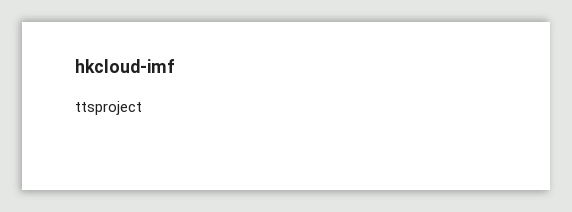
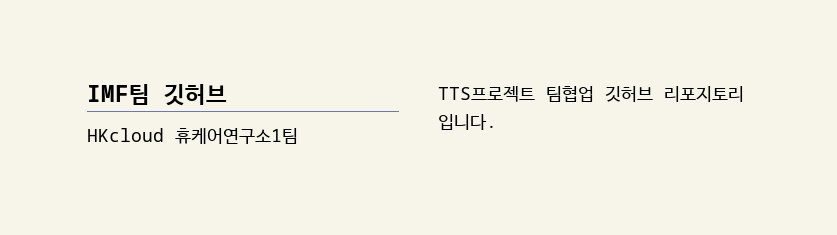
- hkcloud-imf
- ttsproject
+ IMF팀 깃허브
+ HKcloud 휴케어연구소1팀 TTS프로젝트 팀협업 깃허브 리포지토리 입니다.

